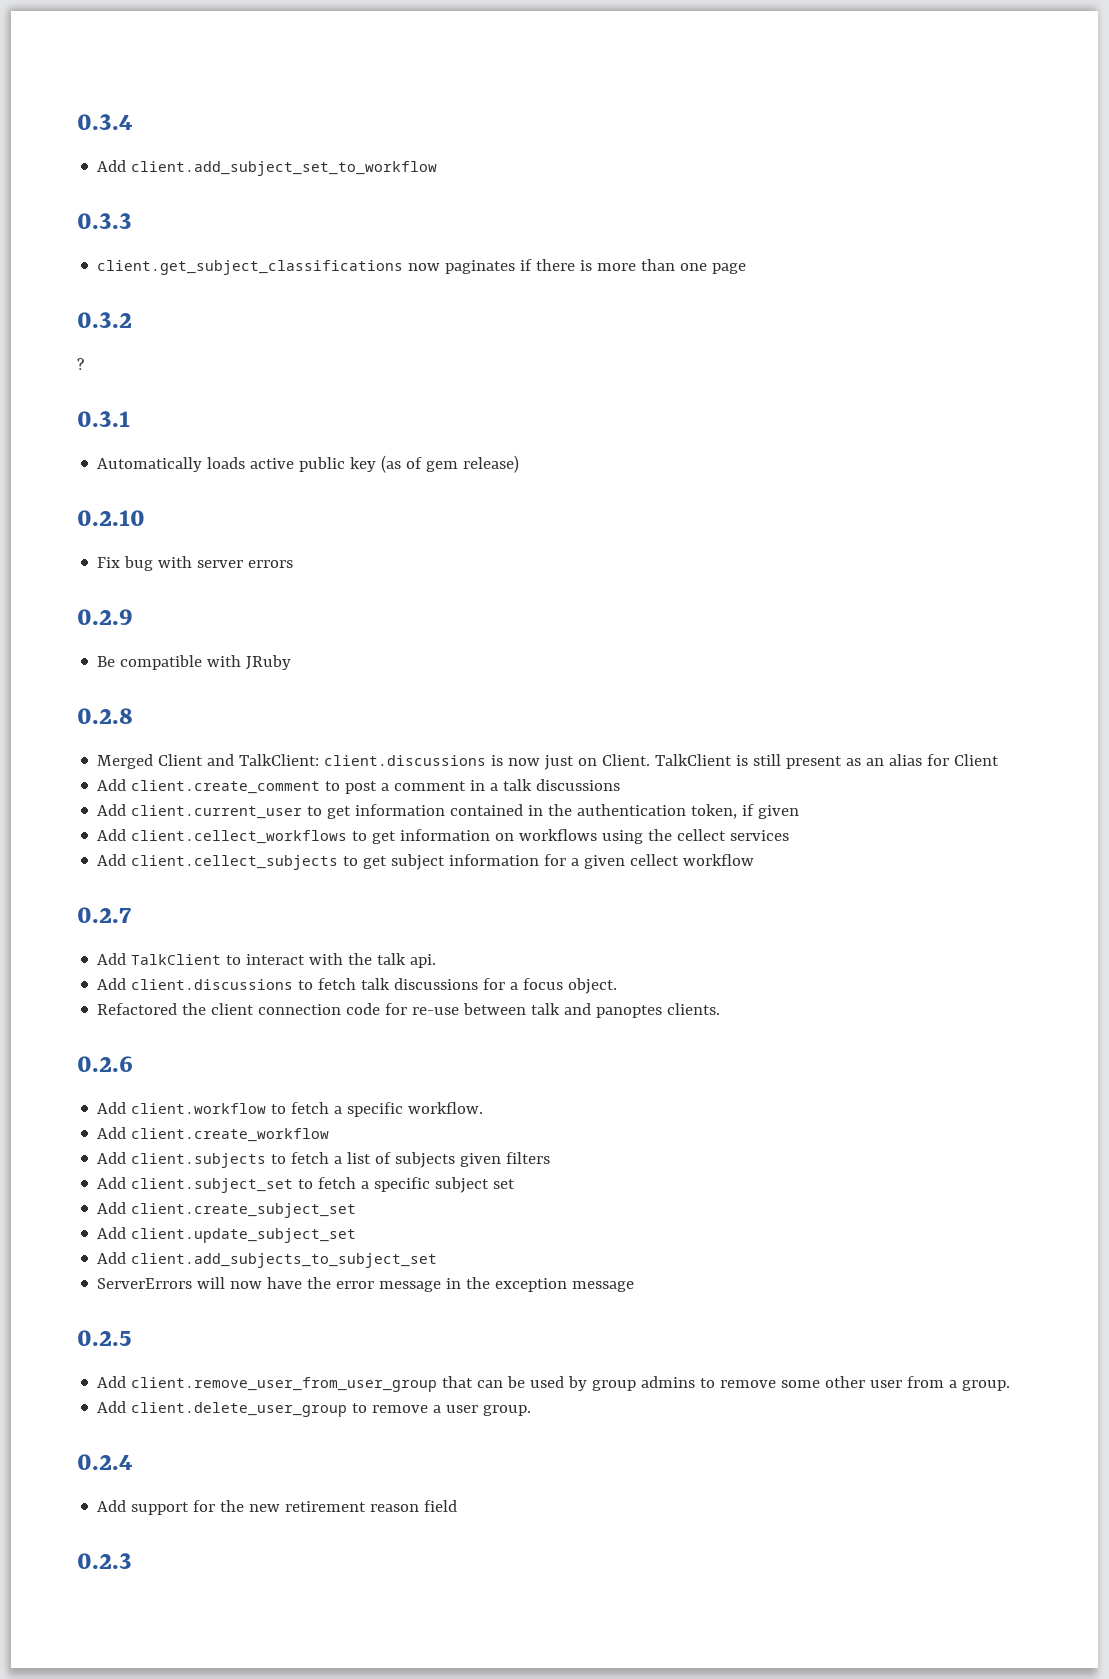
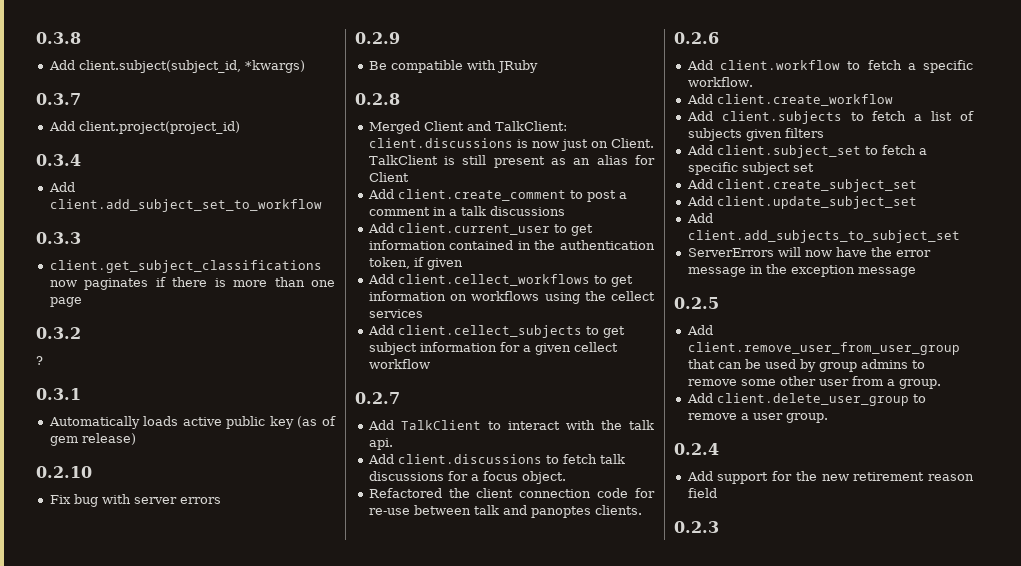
+ 0.3.8
+ Add client.subject(subject_id, *kwargs)
+ 0.3.7
+ Add client.project(project_id)

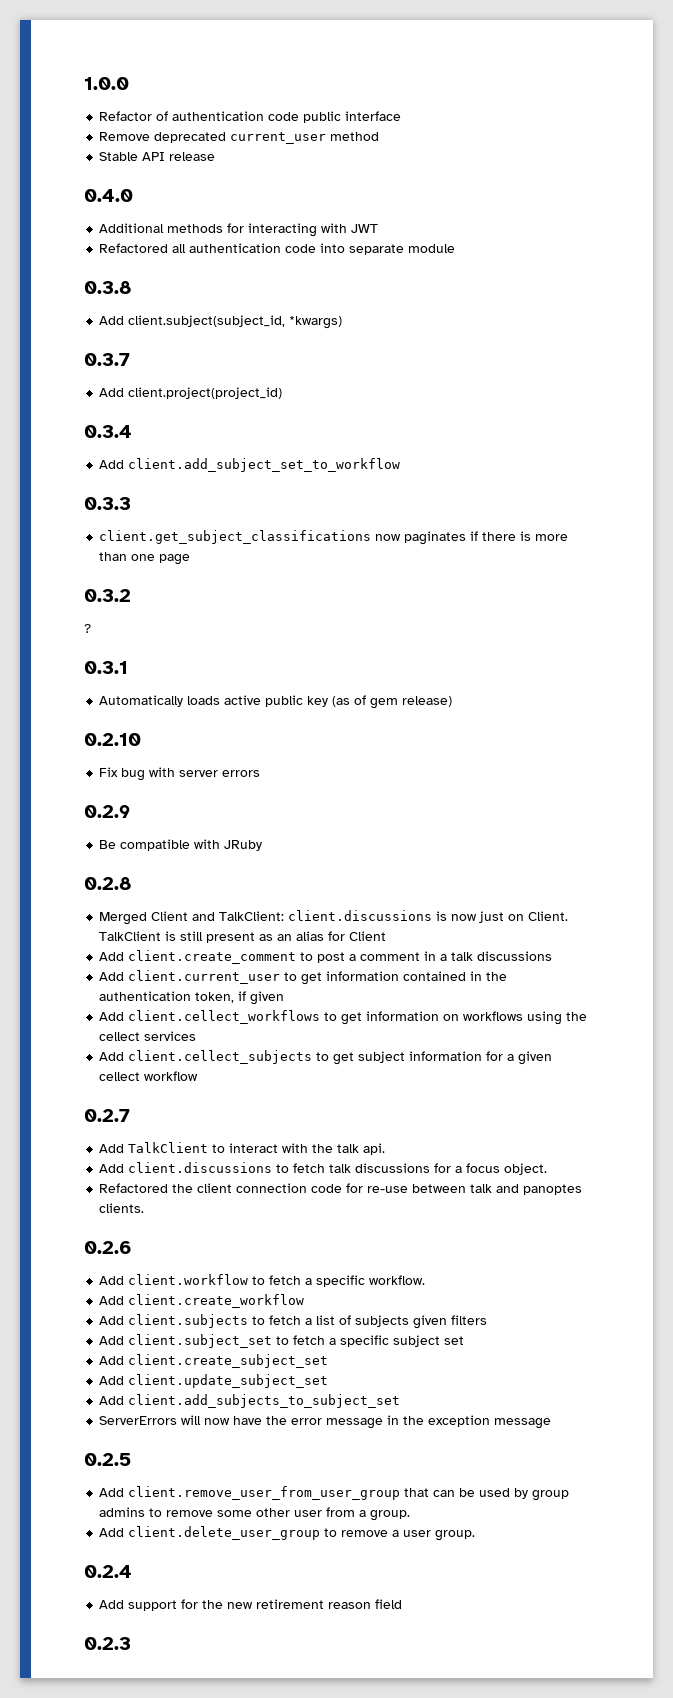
+ 1.0.0
+ Refactor of authentication code public interface
+ Remove deprecated current_user method
+ Stable API release
+ 0.4.0
+ Additional methods for interacting with JWT
+ Refactored all authentication code into separate module

